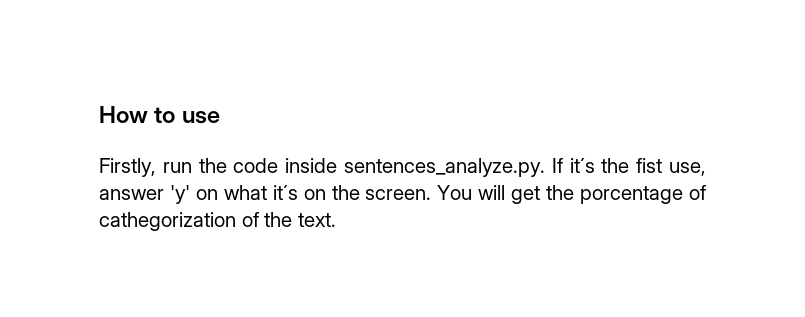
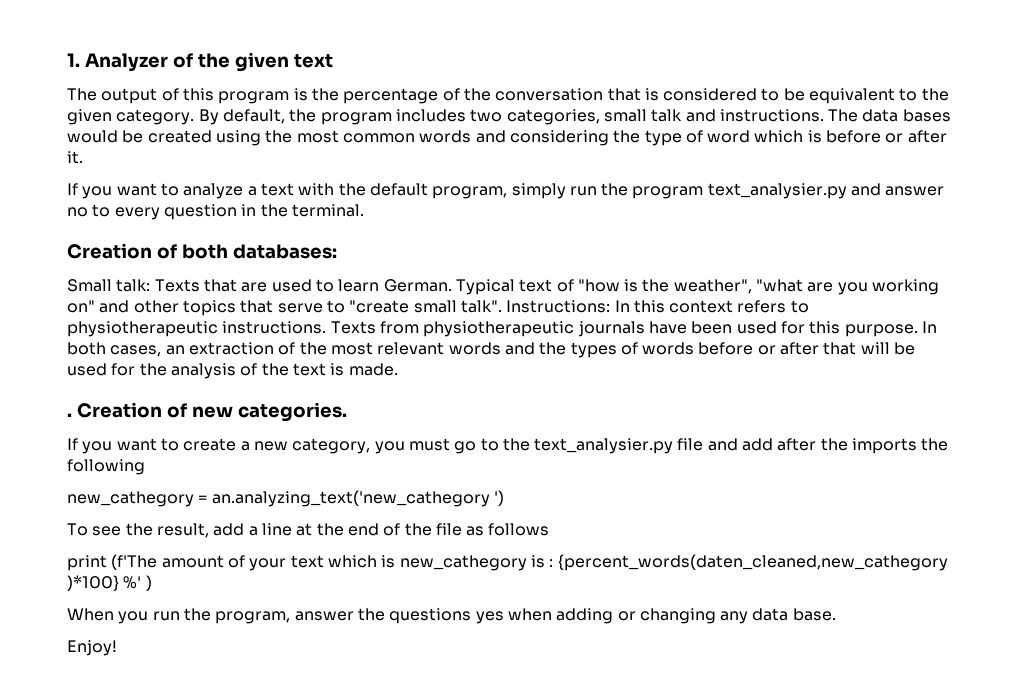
- How to use
- Firstly, run the code inside sentences_analyze.py. If it´s the fist use, answer 'y' on what it´s on the screen. You will get the porcentage of cathegorization of the text.
+ 1. Analyzer of the given text
+ The output of this program is the percentage of the conversation that is considered to be equivalent to the given category. By default, the program includes two categories, small talk and instructions. The data bases would be created using the most common words and considering the type of word which is before or after it.
+ If you want to analyze a text with the default program, simply run the program text_analysier.py and answer no to every question in the terminal.
+ Creation of both databases:
+ Small talk: Texts that are used to learn German. Typical text of "how is the weather", "what are you working on" and other topics that serve to "create small talk". Instructions: In this context refers to physiotherapeutic instructions. Texts from physiotherapeutic journals have been used for this purpose. In both cases, an extraction of the most relevant words and the types of words before or after that will be used for the analysis of the text is made.
+ . Creation of new categories.
+ If you want to create a new category, you must go to the text_analysier.py file and add after the imports the following
+ new_cathegory = an.analyzing_text('new_cathegory ')
+ To see the result, add a line at the end of the file as follows
+ print (f'The amount of your text which is new_cathegory is : {percent_words(daten_cleaned,new_cathegory )*100} %' )
+ When you run the program, answer the questions yes when adding or changing any data base.
+ Enjoy!

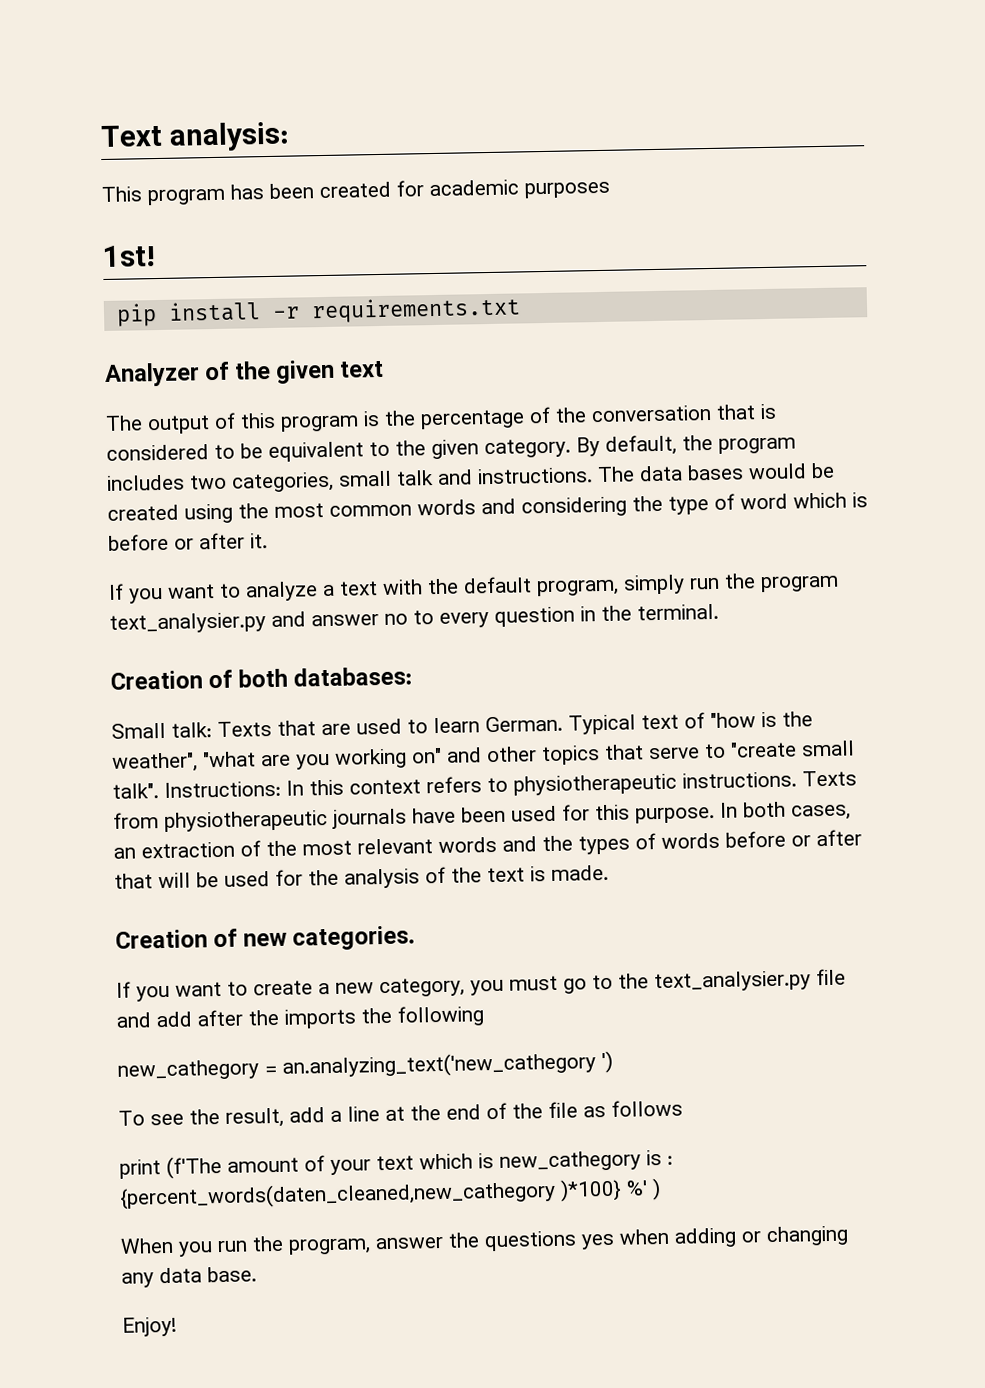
- 1. Analyzer of the given text
+ Text analysis:
+ This program has been created for academic purposes
+ 1st!
+ pip install -r requirements.txt
+ Analyzer of the given text
- .

